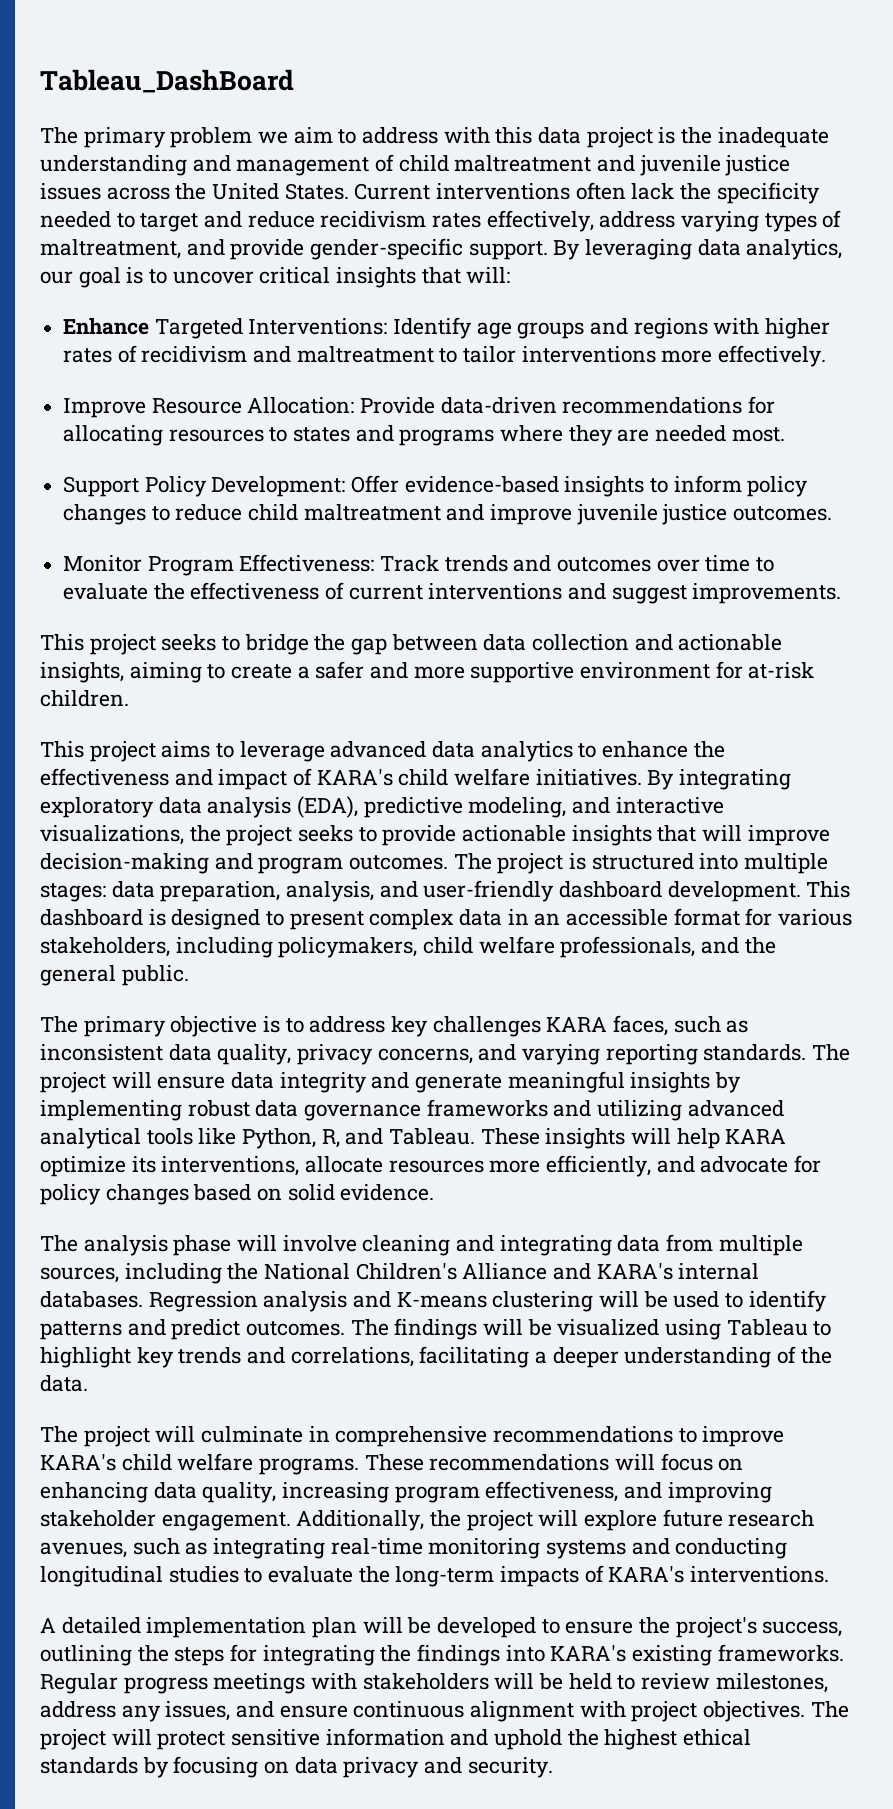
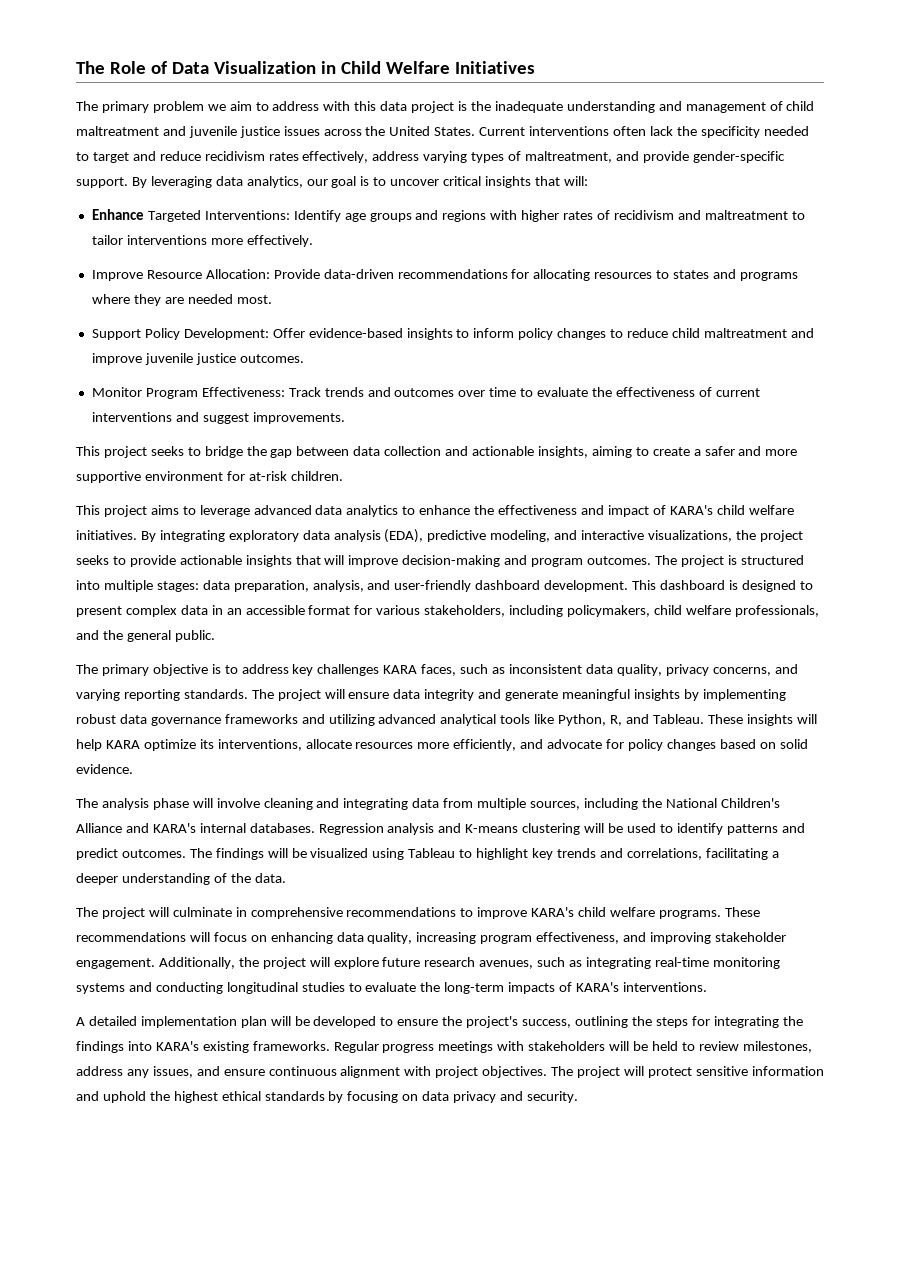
- Tableau_DashBoard
+ The Role of Data Visualization in Child Welfare Initiatives

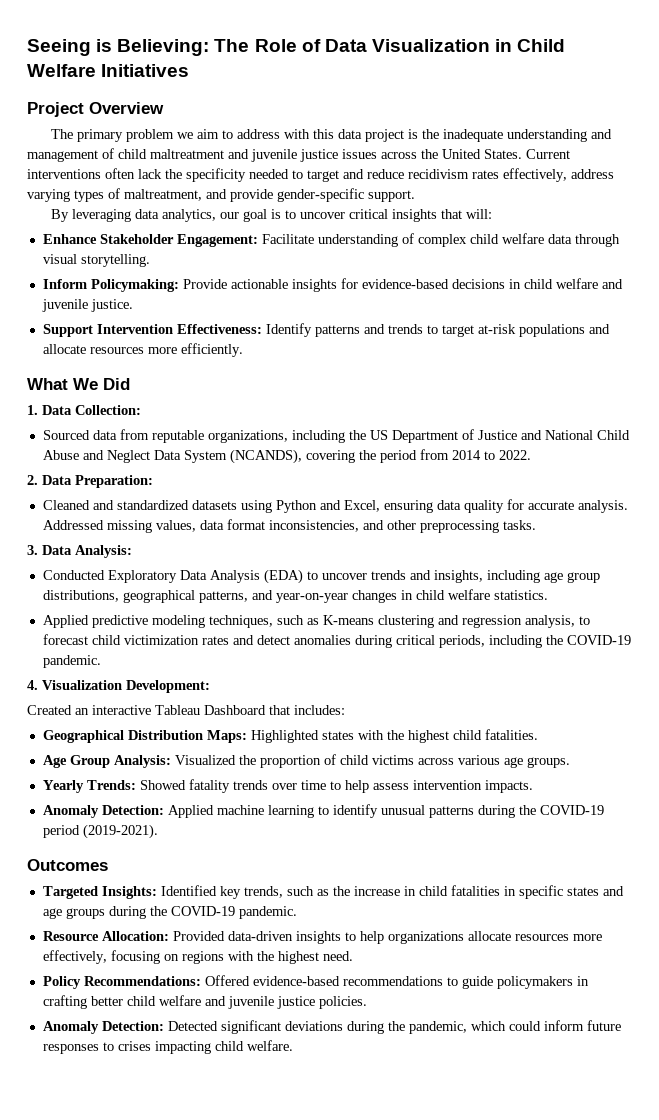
- The Role of Data Visualization in Child Welfare Initiatives
+ Seeing is Believing: The Role of Data Visualization in Child Welfare Initiatives
+ Project Overview
- Current interventions often lack the specificity needed to target and reduce recidivism rates effectively, address varying types of maltreatment, and provide gender-specific support. By leveraging data analytics, our goal is to uncover critical insights that will:
+ Current interventions often lack the specificity needed to target and reduce recidivism rates effectively, address varying types of maltreatment, and provide gender-specific support.
+ By leveraging data analytics, our goal is to uncover critical insights that will:
- Enhance Targeted Interventions: Identify age groups and regions with higher rates of recidivism and maltreatment to tailor interventions more effectively.
- Improve Resource Allocation: Provide data-driven recommendations for allocating resources to states and programs where they are needed most.
- Support Policy Development: Offer evidence-based insights to inform policy changes to reduce child maltreatment and improve juvenile justice outcomes.
- Monitor Program Effectiveness: Track trends and outcomes over time to evaluate the effectiveness of current interventions and suggest improvements.
- This project seeks to bridge the gap between data collection and actionable insights, aiming to create a safer and more supportive environment for at-risk children.
- This project aims to leverage advanced data analytics to enhance the effectiveness and impact of KARA's child welfare initiatives. By integrating exploratory data analysis (EDA), predictive modeling, and interactive visualizations, the project seeks to provide actionable insights that will improve decision-making and program outcomes. The project is structured into multiple stages: data preparation, analysis, and user-friendly dashboard development. This dashboard is designed to present complex data in an accessible format for various stakeholders, including policymakers, child welfare professionals, and the general public.
- The primary objective is to address key challenges KARA faces, such as inconsistent data quality, privacy concerns, and varying reporting standards. The project will ensure data integrity and generate meaningful insights by implementing robust data governance frameworks and utilizing advanced analytical tools like Python, R, and Tableau. These insights will help KARA optimize its interventions, allocate resources more efficiently, and advocate for policy changes based on solid evidence.
- The analysis phase will involve cleaning and integrating data from multiple sources, including the National Children's Alliance and KARA's internal databases. Regression analysis and K-means clustering will be used to identify patterns and predict outcomes. The findings will be visualized using Tableau to highlight key trends and correlations, facilitating a deeper understanding of the data.
- The project will culminate in comprehensive recommendations to improve KARA's child welfare programs. These recommendations will focus on enhancing data quality, increasing program effectiveness, and improving stakeholder engagement. Additionally, the project will explore future research avenues, such as integrating real-time monitoring systems and conducting longitudinal studies to evaluate the long-term impacts of KARA's interventions.
- A detailed implementation plan will be developed to ensure the project's success, outlining the steps for integrating the findings into KARA's existing frameworks. Regular progress meetings with stakeholders will be held to review milestones, address any issues, and ensure continuous alignment with project objectives. The project will protect sensitive information and uphold the highest ethical standards by focusing on data privacy and security.
+ Enhance Stakeholder Engagement: Facilitate understanding of complex child welfare data through visual storytelling.
+ Inform Policymaking: Provide actionable insights for evidence-based decisions in child welfare and juvenile justice.
+ Support Intervention Effectiveness: Identify patterns and trends to target at-risk populations and allocate resources more efficiently.
+ What We Did
+ 1. Data Collection:
+ Sourced data from reputable organizations, including the US Department of Justice and National Child Abuse and Neglect Data System (NCANDS), covering the period from 2014 to 2022.
+ 2. Data Preparation:
+ Cleaned and standardized datasets using Python and Excel, ensuring data quality for accurate analysis. Addressed missing values, data format inconsistencies, and other preprocessing tasks.
+ 3. Data Analysis:
+ Conducted Exploratory Data Analysis (EDA) to uncover trends and insights, including age group distributions, geographical patterns, and year-on-year changes in child welfare statistics.
+ Applied predictive modeling techniques, such as K-means clustering and regression analysis, to forecast child victimization rates and detect anomalies during critical periods, including the COVID-19 pandemic.
+ 4. Visualization Development:
+ Created an interactive Tableau Dashboard that includes:
+ Geographical Distribution Maps: Highlighted states with the highest child fatalities.
+ Age Group Analysis: Visualized the proportion of child victims across various age groups.
+ Yearly Trends: Showed fatality trends over time to help assess intervention impacts.
+ Anomaly Detection: Applied machine learning to identify unusual patterns during the COVID-19 period (2019-2021).
+ Outcomes
+ Targeted Insights: Identified key trends, such as the increase in child fatalities in specific states and age groups during the COVID-19 pandemic.
+ Resource Allocation: Provided data-driven insights to help organizations allocate resources more effectively, focusing on regions with the highest need.
+ Policy Recommendations: Offered evidence-based recommendations to guide policymakers in crafting better child welfare and juvenile justice policies.
+ Anomaly Detection: Detected significant deviations during the pandemic, which could inform future responses to crises impacting child welfare.

